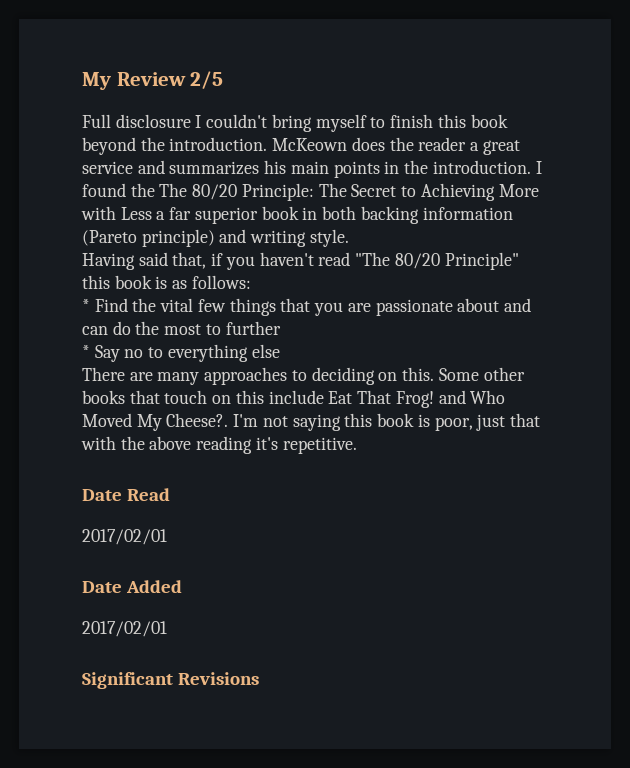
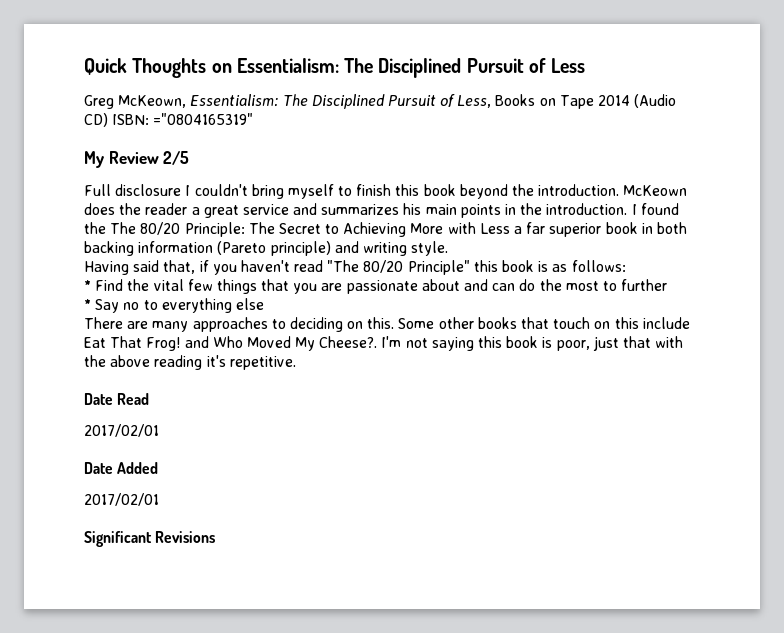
+ Quick Thoughts on Essentialism: The Disciplined Pursuit of Less
+ Greg McKeown, Essentialism: The Disciplined Pursuit of Less, Books on Tape 2014 (Audio CD) ISBN: ="0804165319"

